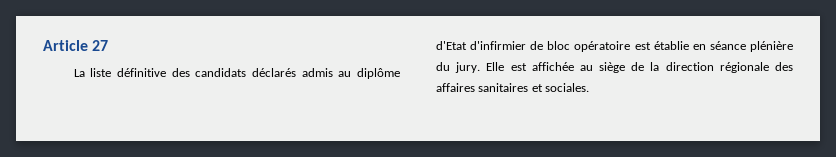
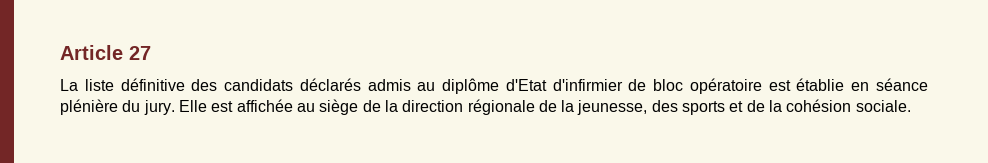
- Elle est affichée au siège de la direction régionale des affaires sanitaires et sociales.
+ Elle est affichée au siège de la direction régionale de la jeunesse, des sports et de la cohésion sociale.

